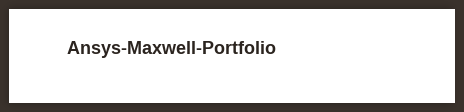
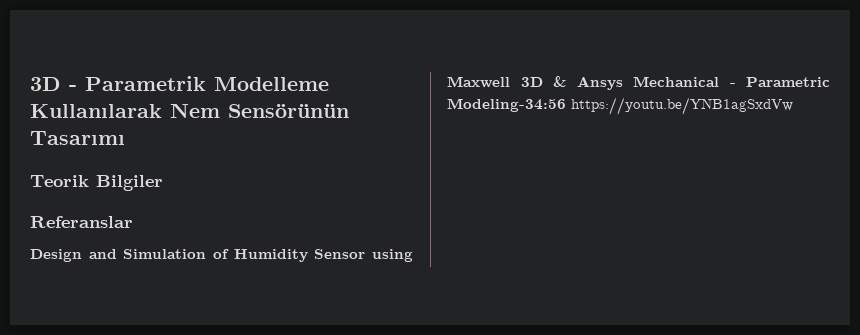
- Ansys-Maxwell-Portfolio
+ 3D - Parametrik Modelleme Kullanılarak Nem Sensörünün Tasarımı
+ Teorik Bilgiler
+ Referanslar
+ Design and Simulation of Humidity Sensor using Maxwell 3D & Ansys Mechanical - Parametric Modeling-34:56 https://youtu.be/YNB1agSxdVw

